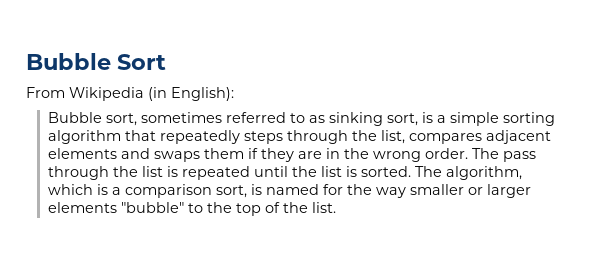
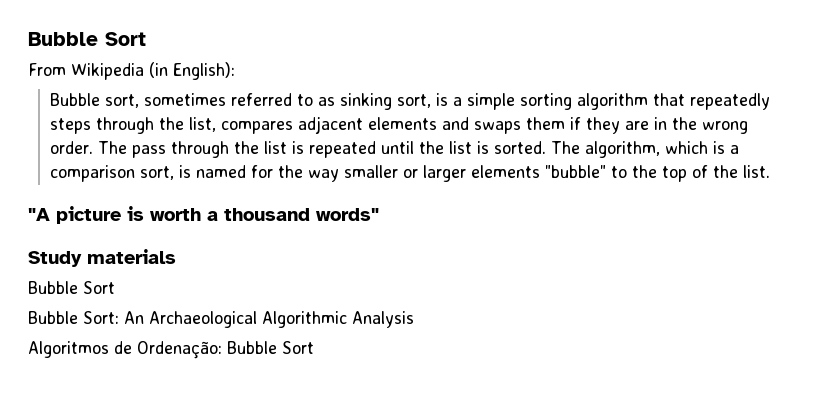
+ "A picture is worth a thousand words"
+ Study materials
+ Bubble Sort
+ Bubble Sort: An Archaeological Algorithmic Analysis
+ Algoritmos de Ordenação: Bubble Sort

